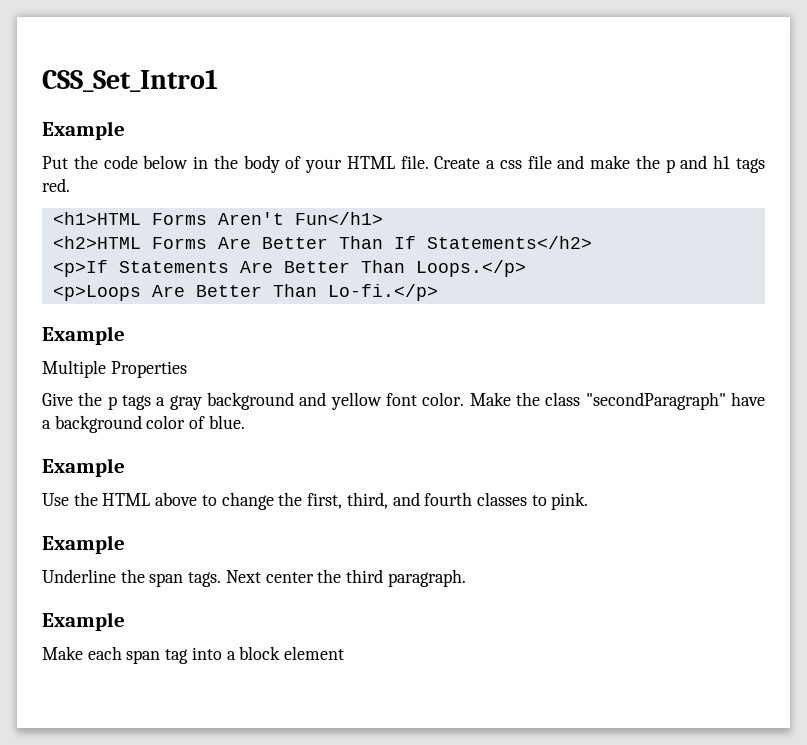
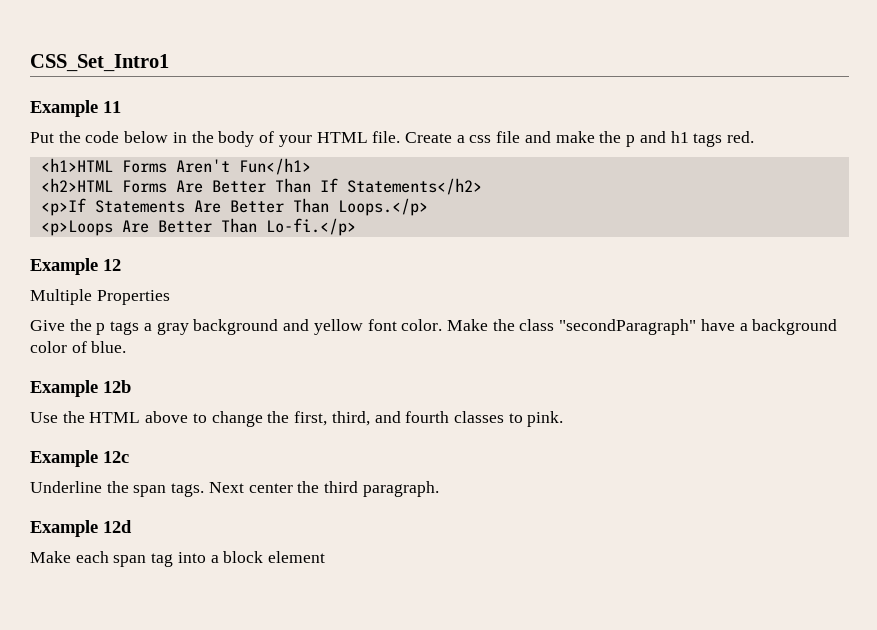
  CSS_Set_Intro1
- Example
+ Example 11
  <p>Loops Are Better Than Lo-fi.</p>
- Example
+ Example 12
  Make the class "secondParagraph" have a background color of blue.
- Example
+ Example 12b
  Use the HTML above to change the first, third, and fourth classes to pink.
- Example
+ Example 12c
  Next center the third paragraph.
- Example
+ Example 12d

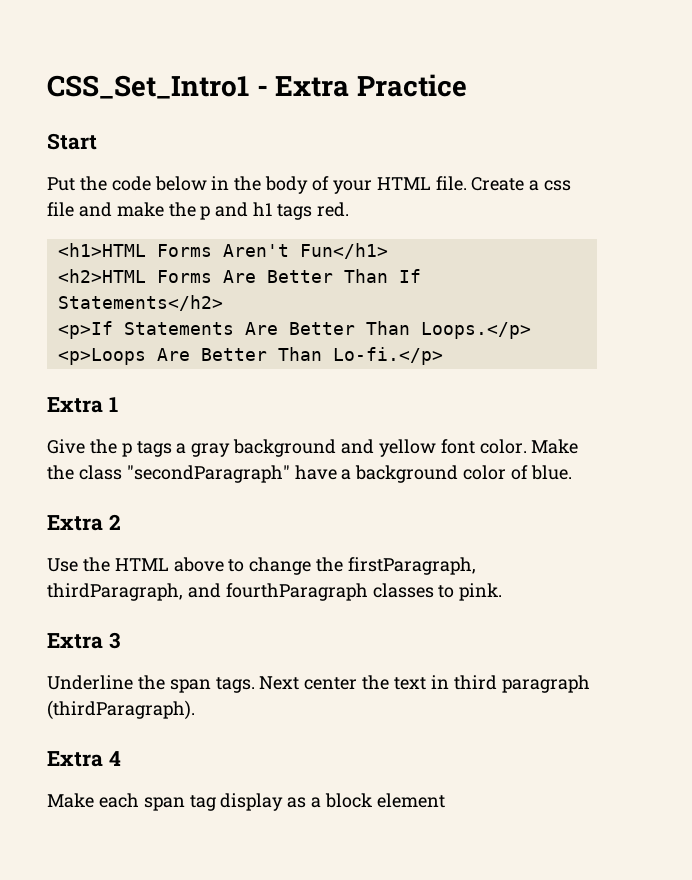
- CSS_Set_Intro1
- Example 11
+ CSS_Set_Intro1 - Extra Practice
+ Start
- Example 12
- Multiple Properties
+ Extra 1
- Example 12b
+ Extra 2
- Use the HTML above to change the first, third, and fourth classes to pink.
+ Use the HTML above to change the firstParagraph, thirdParagraph, and fourthParagraph classes to pink.
- Example 12c
+ Extra 3
- Next center the third paragraph.
- Example 12d
+ Next center the text in third paragraph (thirdParagraph).
+ Extra 4
- Make each span tag into a block element
+ Make each span tag display as a block element

